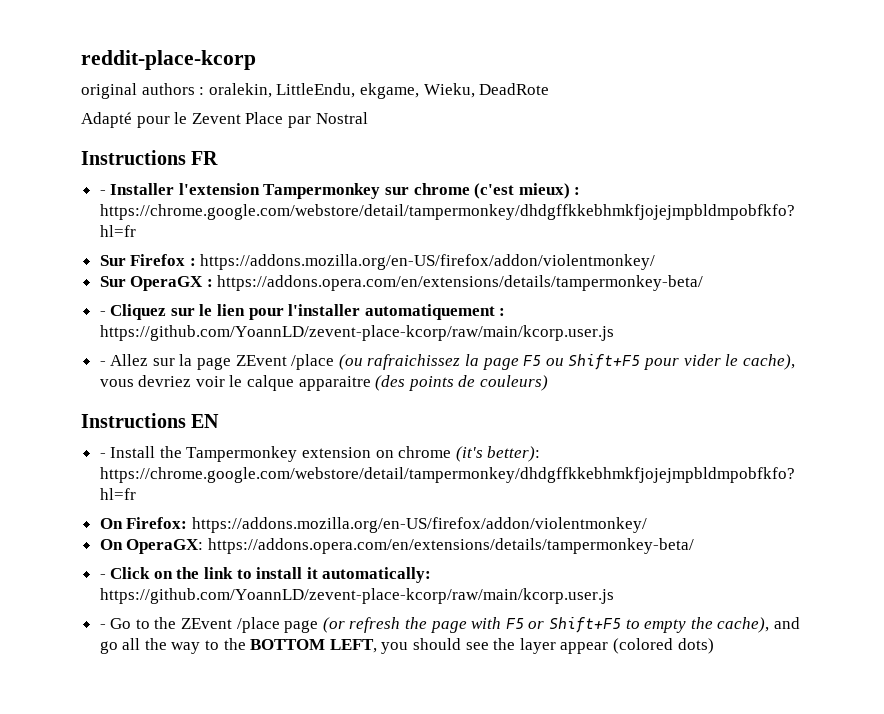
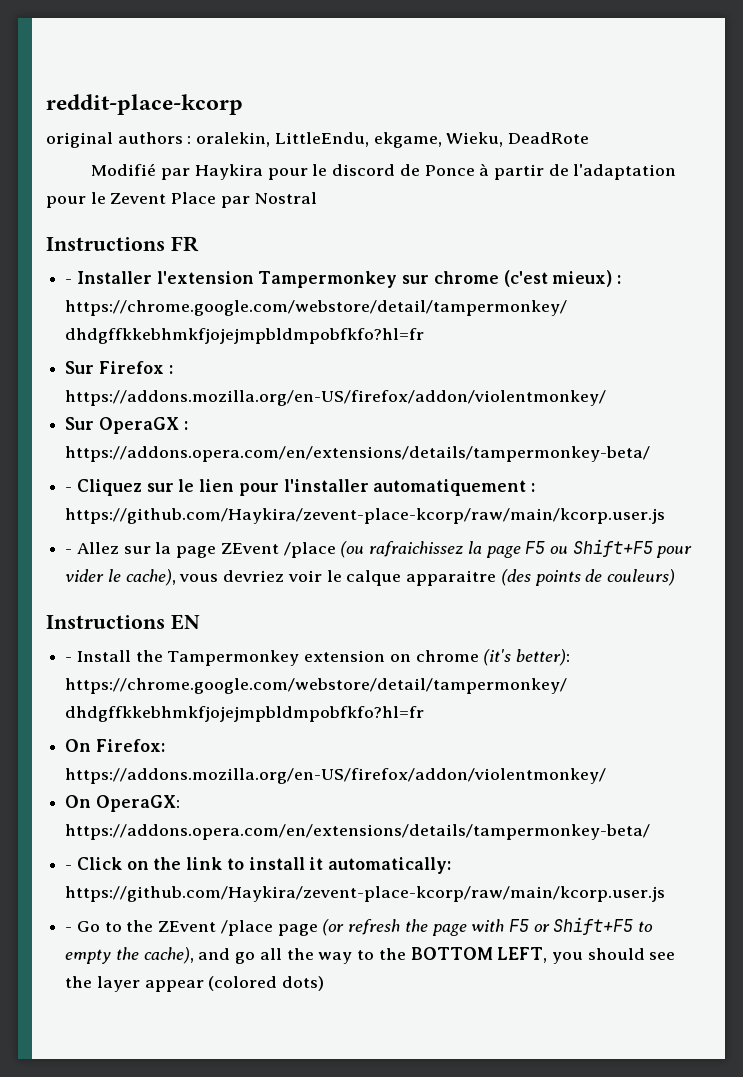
- Adapté pour le Zevent Place par Nostral
+ Modifié par Haykira pour le discord de Ponce à partir de l'adaptation pour le Zevent Place par Nostral
- - Cliquez sur le lien pour l'installer automatiquement : https://github.com/YoannLD/zevent-place-kcorp/raw/main/kcorp.user.js
+ - Cliquez sur le lien pour l'installer automatiquement : https://github.com/Haykira/zevent-place-kcorp/raw/main/kcorp.user.js
- - Click on the link to install it automatically: https://github.com/YoannLD/zevent-place-kcorp/raw/main/kcorp.user.js
+ - Click on the link to install it automatically: https://github.com/Haykira/zevent-place-kcorp/raw/main/kcorp.user.js

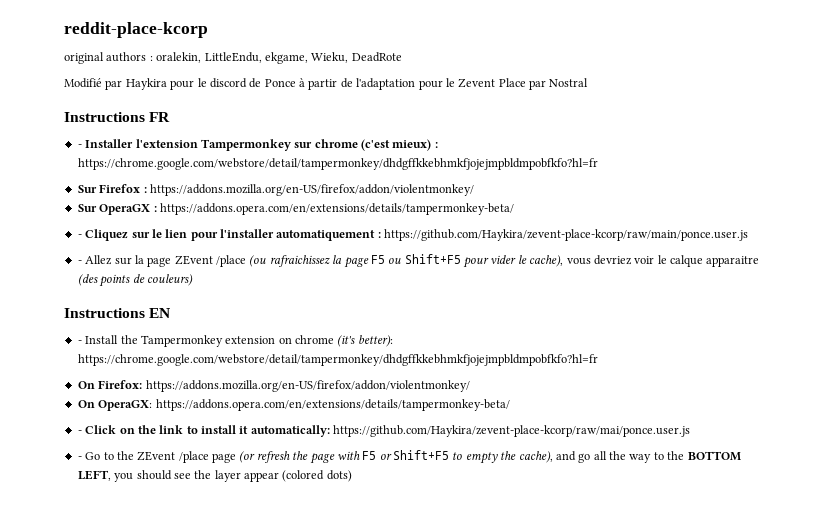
- - Cliquez sur le lien pour l'installer automatiquement : https://github.com/Haykira/zevent-place-kcorp/raw/main/kcorp.user.js
+ - Cliquez sur le lien pour l'installer automatiquement : https://github.com/Haykira/zevent-place-kcorp/raw/main/ponce.user.js
- - Click on the link to install it automatically: https://github.com/Haykira/zevent-place-kcorp/raw/main/kcorp.user.js
+ - Click on the link to install it automatically: https://github.com/Haykira/zevent-place-kcorp/raw/mai/ponce.user.js

